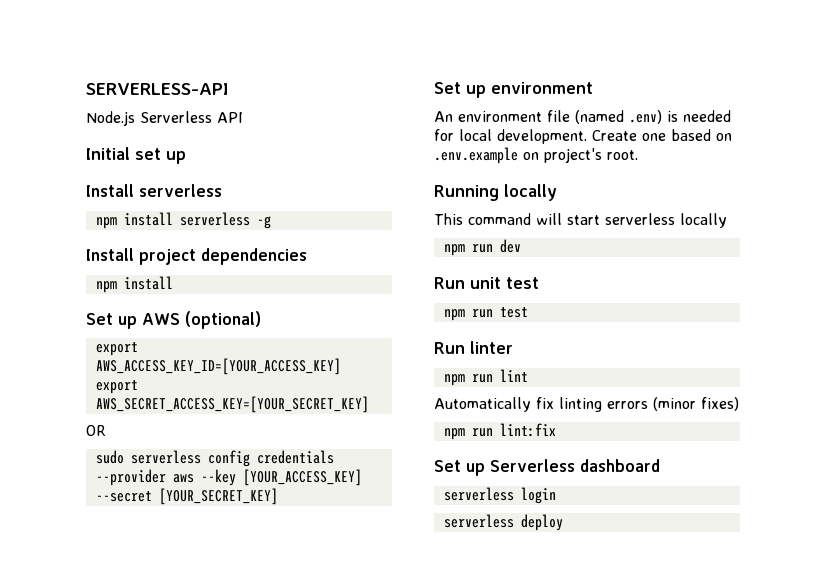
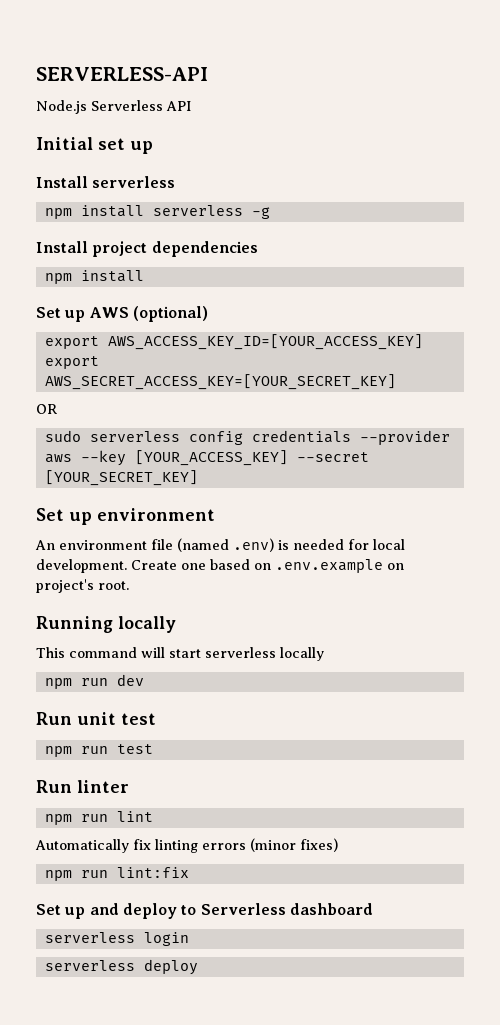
- Set up Serverless dashboard
+ Set up and deploy to Serverless dashboard

